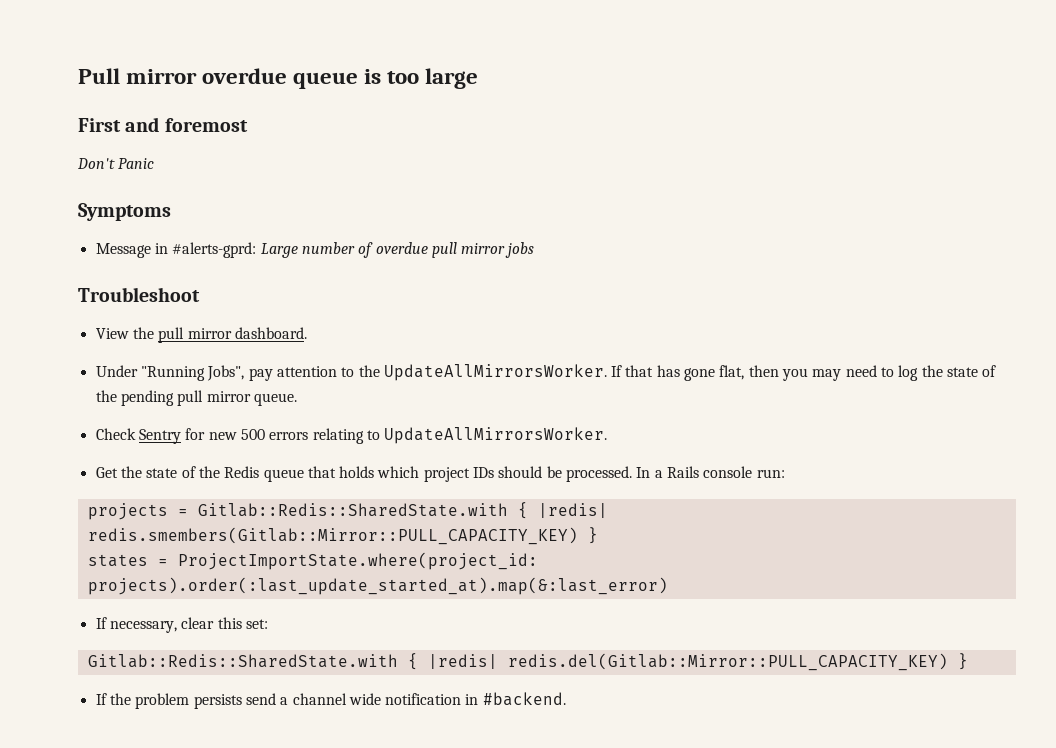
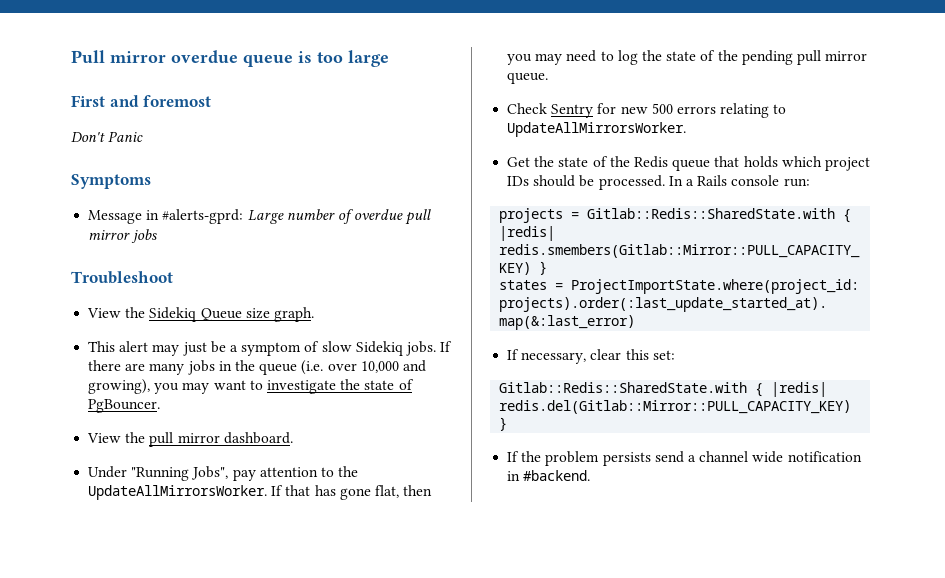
+ View the Sidekiq Queue size graph.
+ This alert may just be a symptom of slow Sidekiq jobs. If there are many jobs in the queue (i.e. over 10,000 and growing), you may want to investigate the state of PgBouncer.

